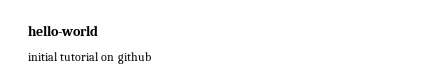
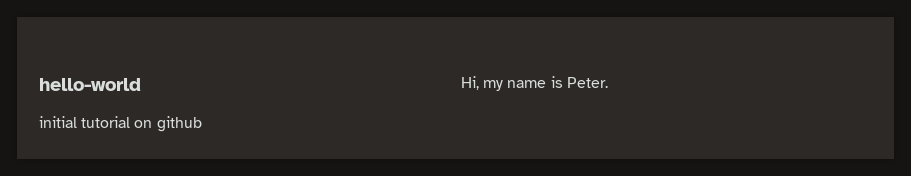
+ Hi, my name is Peter.

